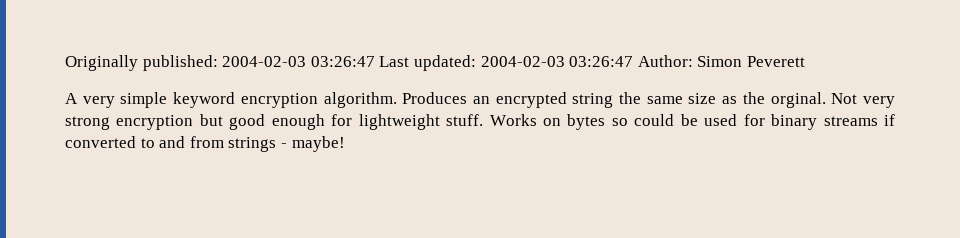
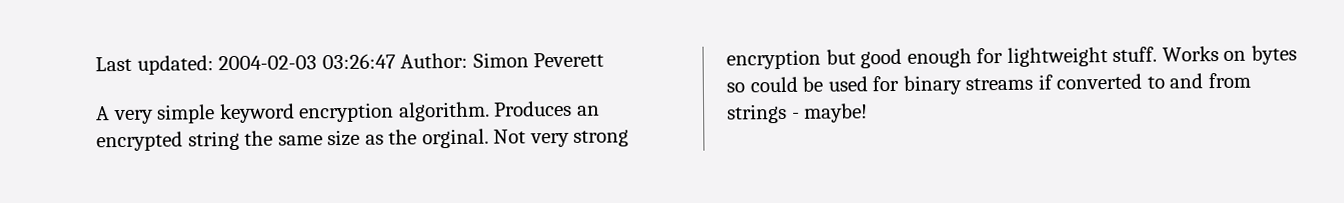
- Originally published: 2004-02-03 03:26:47 Last updated: 2004-02-03 03:26:47 Author: Simon Peverett
+ Last updated: 2004-02-03 03:26:47 Author: Simon Peverett

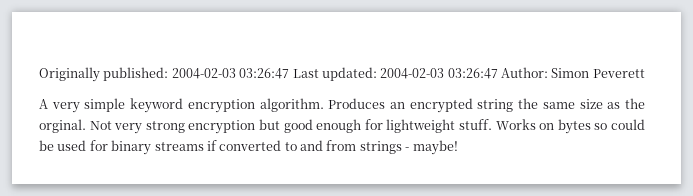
- Last updated: 2004-02-03 03:26:47 Author: Simon Peverett
+ Originally published: 2004-02-03 03:26:47 Last updated: 2004-02-03 03:26:47 Author: Simon Peverett

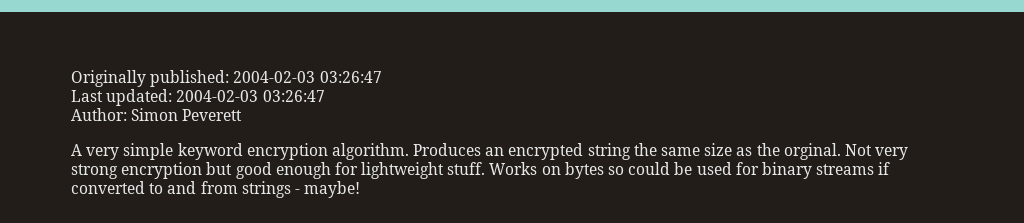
- Originally published: 2004-02-03 03:26:47 Last updated: 2004-02-03 03:26:47 Author: Simon Peverett
+ Originally published: 2004-02-03 03:26:47
+ Last updated: 2004-02-03 03:26:47
+ Author: Simon Peverett

